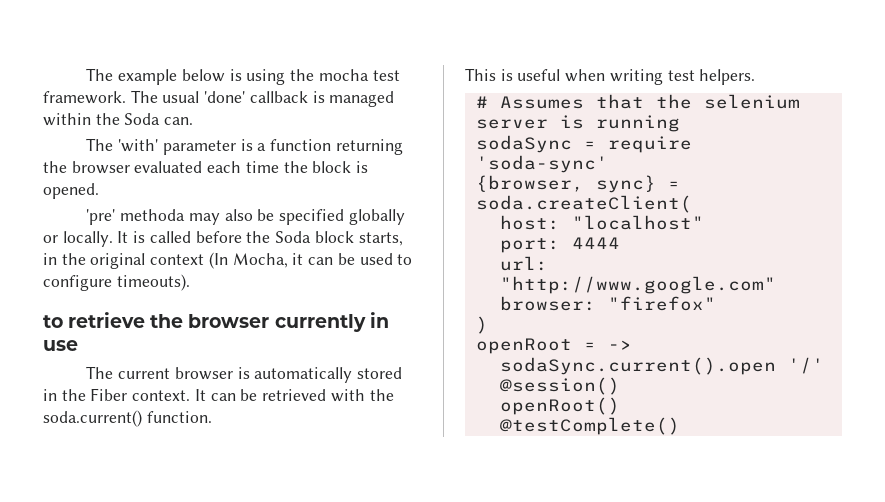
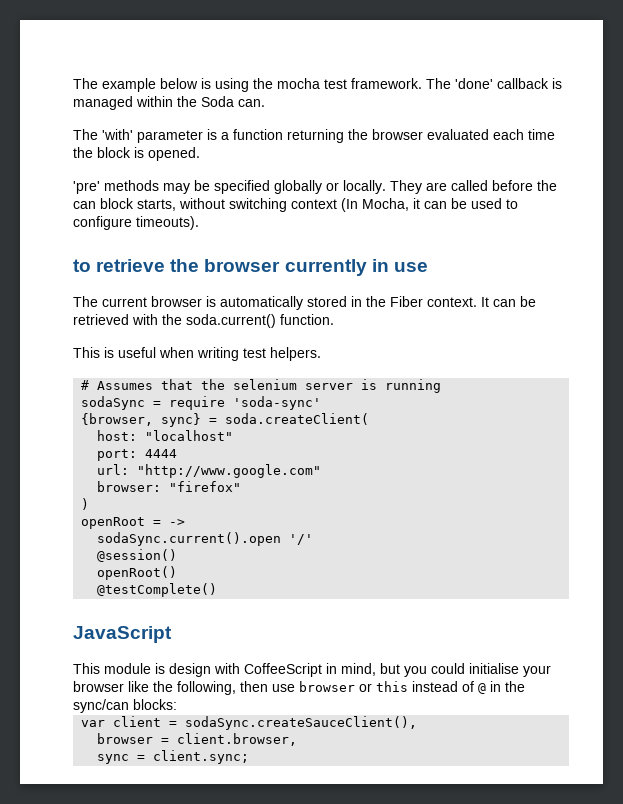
- The usual 'done' callback is managed within the Soda can.
+ The 'done' callback is managed within the Soda can.
- 'pre' methoda may also be specified globally or locally.
+ 'pre' methods may be specified globally or locally.
- It is called before the Soda block starts, in the original context (In Mocha, it can be used to configure timeouts).
+ They are called before the can block starts, without switching context (In Mocha, it can be used to configure timeouts).
+ JavaScript
+ This module is design with CoffeeScript in mind, but you could initialise your browser like the following, then use browser or this instead of @ in the sync/can blocks:
+ var client = sodaSync.createSauceClient(),
+ browser = client.browser,
+ sync = client.sync;

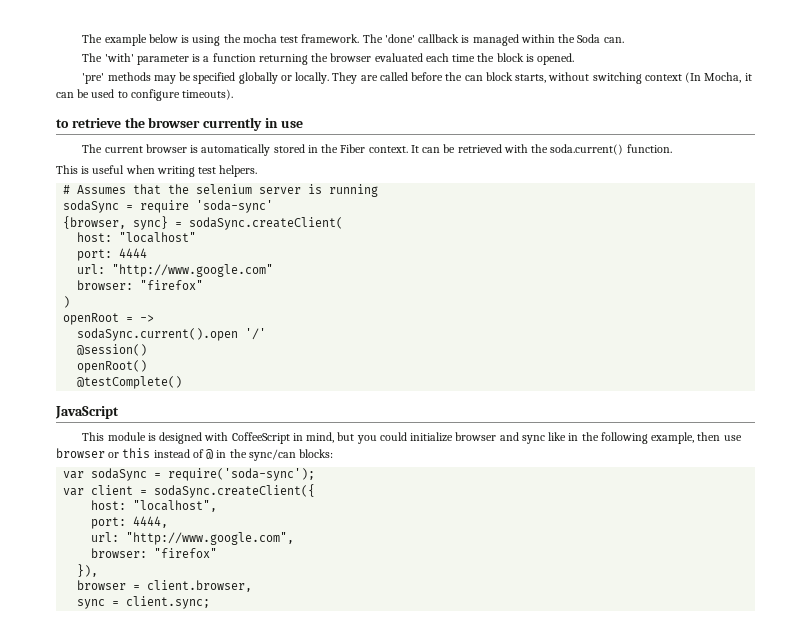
- {browser, sync} = soda.createClient(
+ {browser, sync} = sodaSync.createClient(
- This module is design with CoffeeScript in mind, but you could initialise your browser like the following, then use browser or this instead of @ in the sync/can blocks:
+ This module is designed with CoffeeScript in mind, but you could initialize browser and sync like in the following example, then use browser or this instead of @ in the sync/can blocks:
+ var sodaSync = require('soda-sync');
- var client = sodaSync.createSauceClient(),
+ var client = sodaSync.createClient({
+ host: "localhost",
+ port: 4444,
+ url: "http://www.google.com",
+ browser: "firefox"
+ }),

